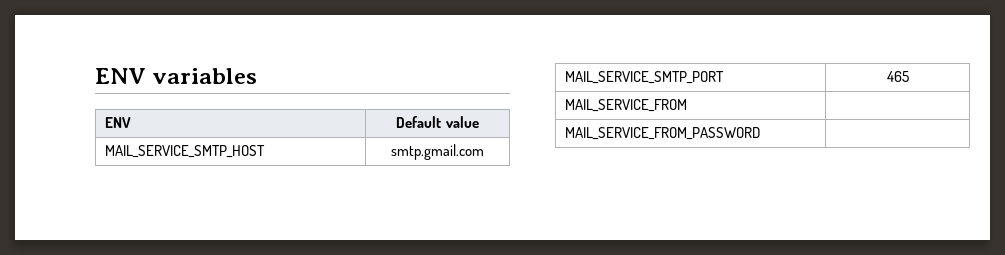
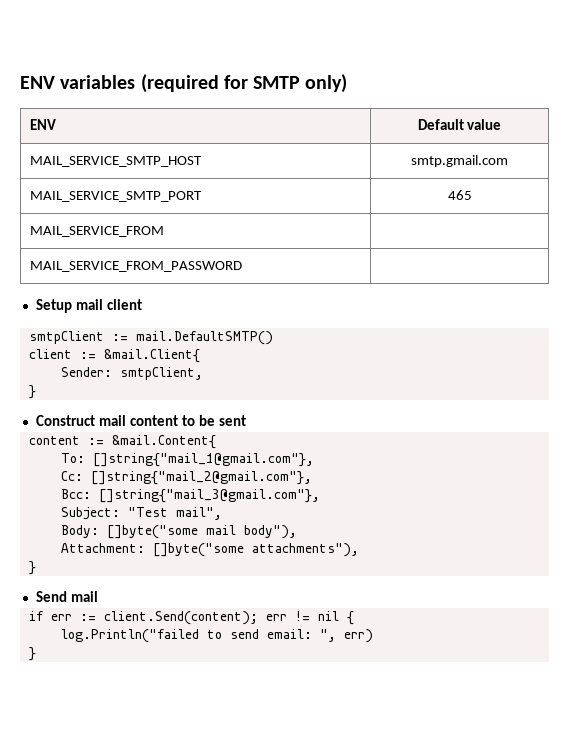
- ENV variables
+ ENV variables (required for SMTP only)
+ Setup mail client
+ smtpClient := mail.DefaultSMTP()
+ client := &mail.Client{
+ Sender: smtpClient,
+ }
+ Construct mail content to be sent
+ content := &mail.Content{
+ To: []string{"mail_1@gmail.com"},
+ Cc: []string{"mail_2@gmail.com"},
+ Bcc: []string{"mail_3@gmail.com"},
+ Subject: "Test mail",
+ Body: []byte("some mail body"),
+ Attachment: []byte("some attachments"),
+ }
+ Send mail
+ if err := client.Send(content); err != nil {
+ log.Println("failed to send email: ", err)
+ }

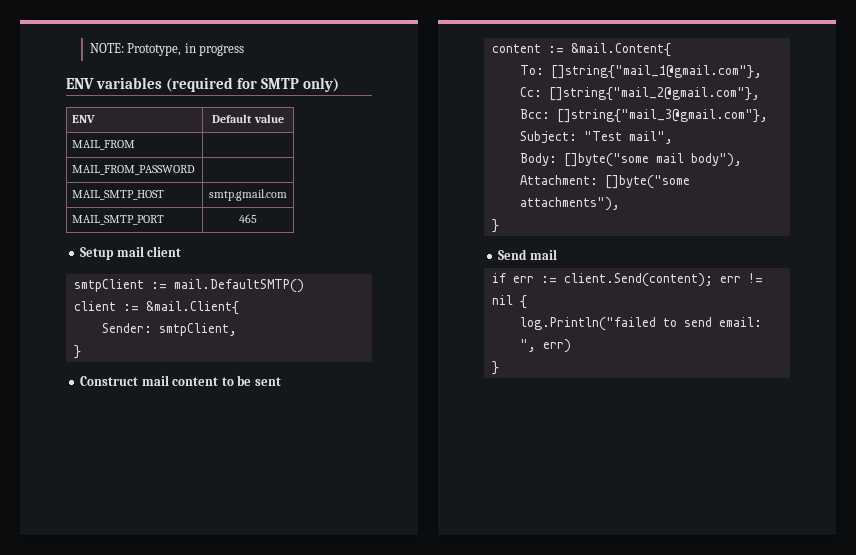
+ NOTE: Prototype, in progress
- MAIL_SERVICE_SMTP_HOST | smtp.gmail.com
+ MAIL_FROM |
+ MAIL_FROM_PASSWORD |
+ MAIL_SMTP_HOST | smtp.gmail.com
- MAIL_SERVICE_SMTP_PORT | 465
+ MAIL_SMTP_PORT | 465
- MAIL_SERVICE_FROM |
- MAIL_SERVICE_FROM_PASSWORD |

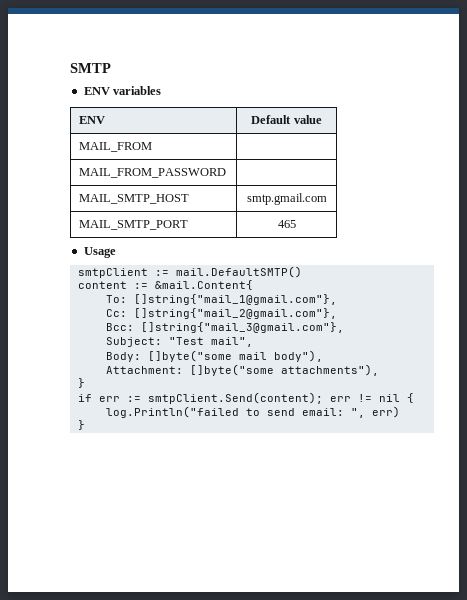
- NOTE: Prototype, in progress
- ENV variables (required for SMTP only)
+ SMTP
+ ENV variables
- Setup mail client
+ Usage
- client := &mail.Client{
- Sender: smtpClient,
- }
- Construct mail content to be sent
- Send mail
- if err := client.Send(content); err != nil {
+ if err := smtpClient.Send(content); err != nil {

